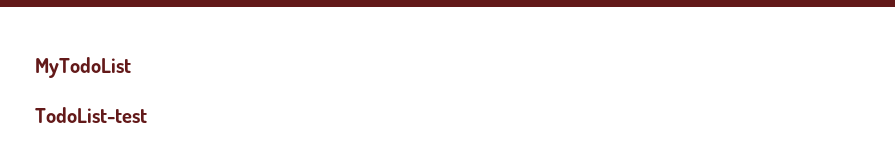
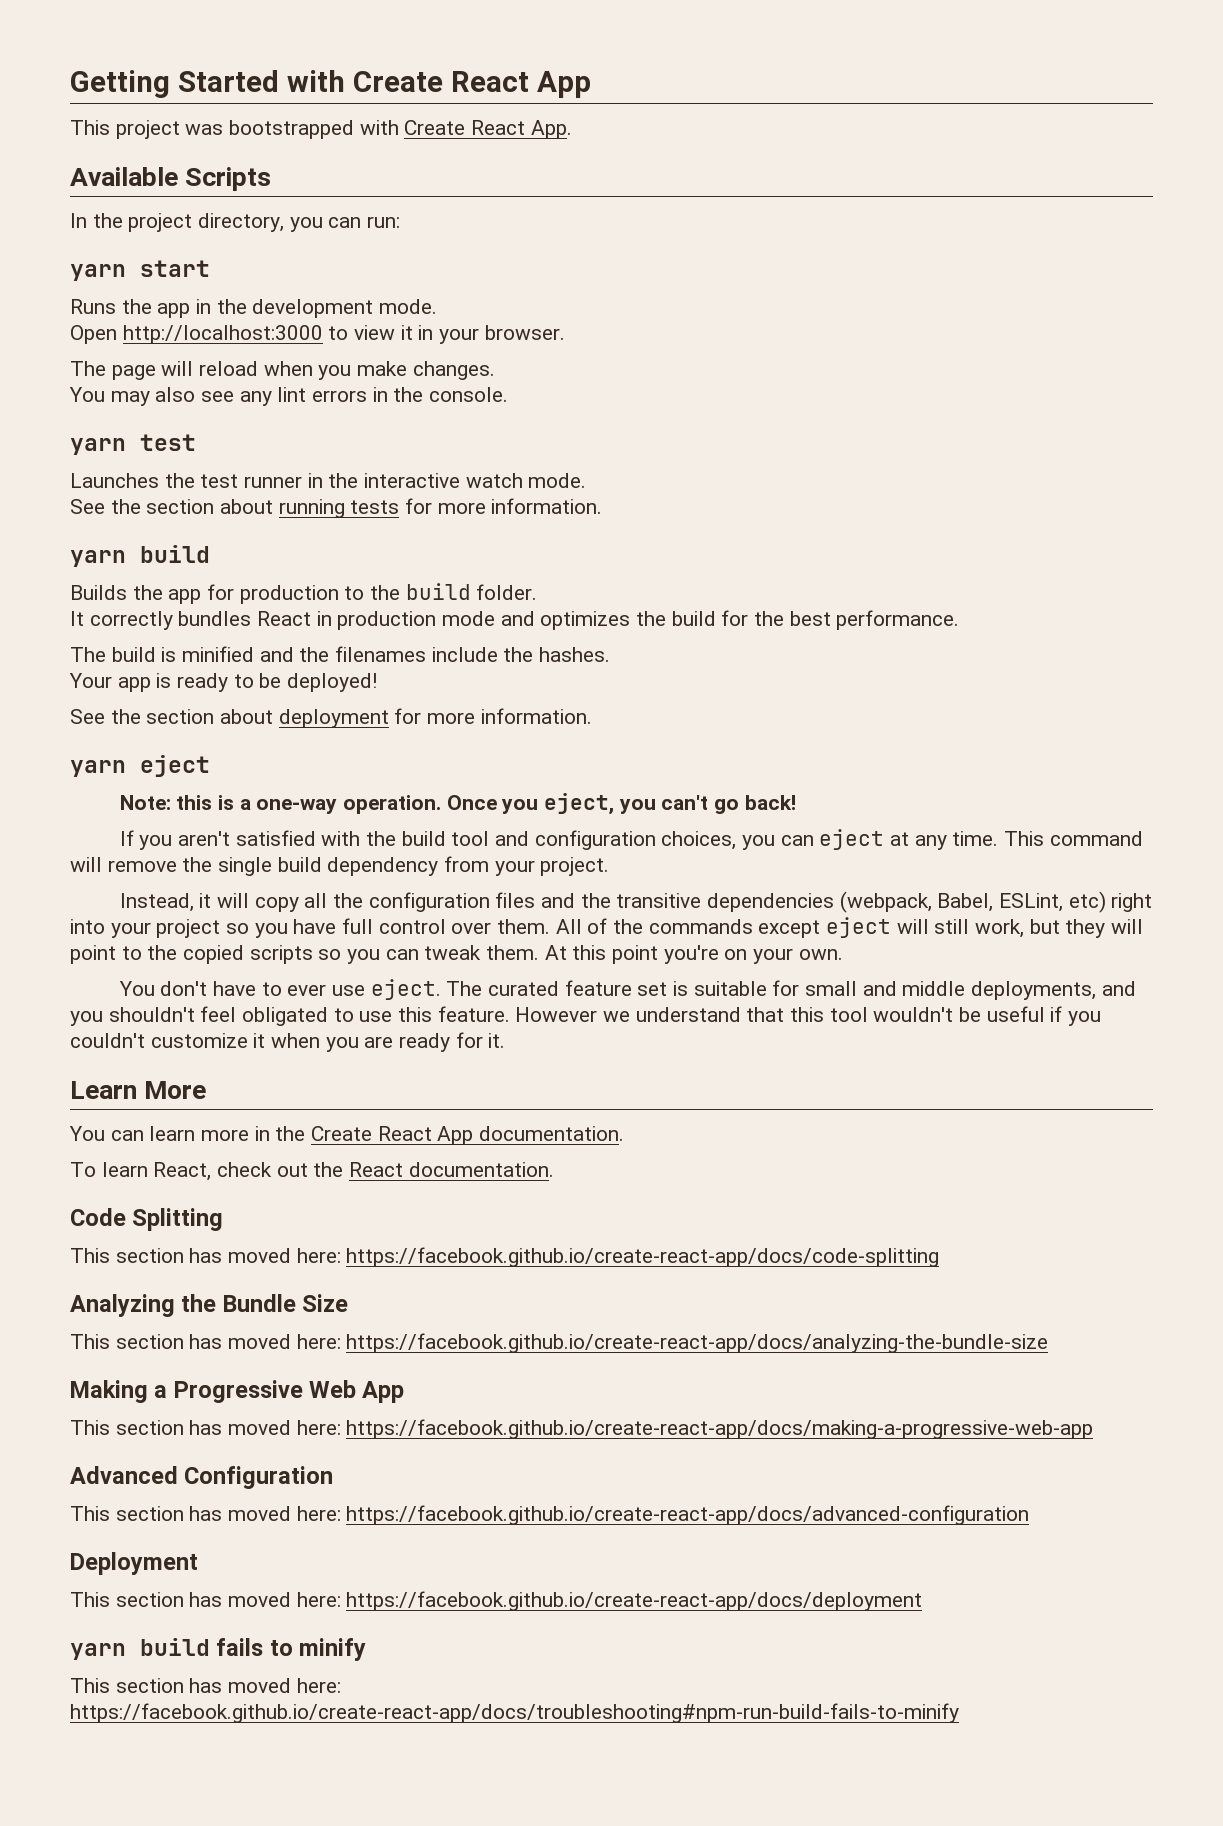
- MyTodoList
- TodoList-test
+ Getting Started with Create React App
+ This project was bootstrapped with Create React App.
+ Available Scripts
+ In the project directory, you can run:
+ yarn start
+ Runs the app in the development mode.
+ Open http://localhost:3000 to view it in your browser.
+ The page will reload when you make changes.
+ You may also see any lint errors in the console.
+ yarn test
+ Launches the test runner in the interactive watch mode.
+ See the section about running tests for more information.
+ yarn build
+ Builds the app for production to the build folder.
+ It correctly bundles React in production mode and optimizes the build for the best performance.
+ The build is minified and the filenames include the hashes.
+ Your app is ready to be deployed!
+ See the section about deployment for more information.
+ yarn eject
+ Note: this is a one-way operation. Once you eject, you can't go back!
+ If you aren't satisfied with the build tool and configuration choices, you can eject at any time. This command will remove the single build dependency from your project.
+ Instead, it will copy all the configuration files and the transitive dependencies (webpack, Babel, ESLint, etc) right into your project so you have full control over them. All of the commands except eject will still work, but they will point to the copied scripts so you can tweak them. At this point you're on your own.
+ You don't have to ever use eject. The curated feature set is suitable for small and middle deployments, and you shouldn't feel obligated to use this feature. However we understand that this tool wouldn't be useful if you couldn't customize it when you are ready for it.
+ Learn More
+ You can learn more in the Create React App documentation.
+ To learn React, check out the React documentation.
+ Code Splitting
+ This section has moved here: https://facebook.github.io/create-react-app/docs/code-splitting
+ Analyzing the Bundle Size
+ This section has moved here: https://facebook.github.io/create-react-app/docs/analyzing-the-bundle-size
+ Making a Progressive Web App
+ This section has moved here: https://facebook.github.io/create-react-app/docs/making-a-progressive-web-app
+ Advanced Configuration
+ This section has moved here: https://facebook.github.io/create-react-app/docs/advanced-configuration
+ Deployment
+ This section has moved here: https://facebook.github.io/create-react-app/docs/deployment
+ yarn build fails to minify
+ This section has moved here: https://facebook.github.io/create-react-app/docs/troubleshooting#npm-run-build-fails-to-minify

